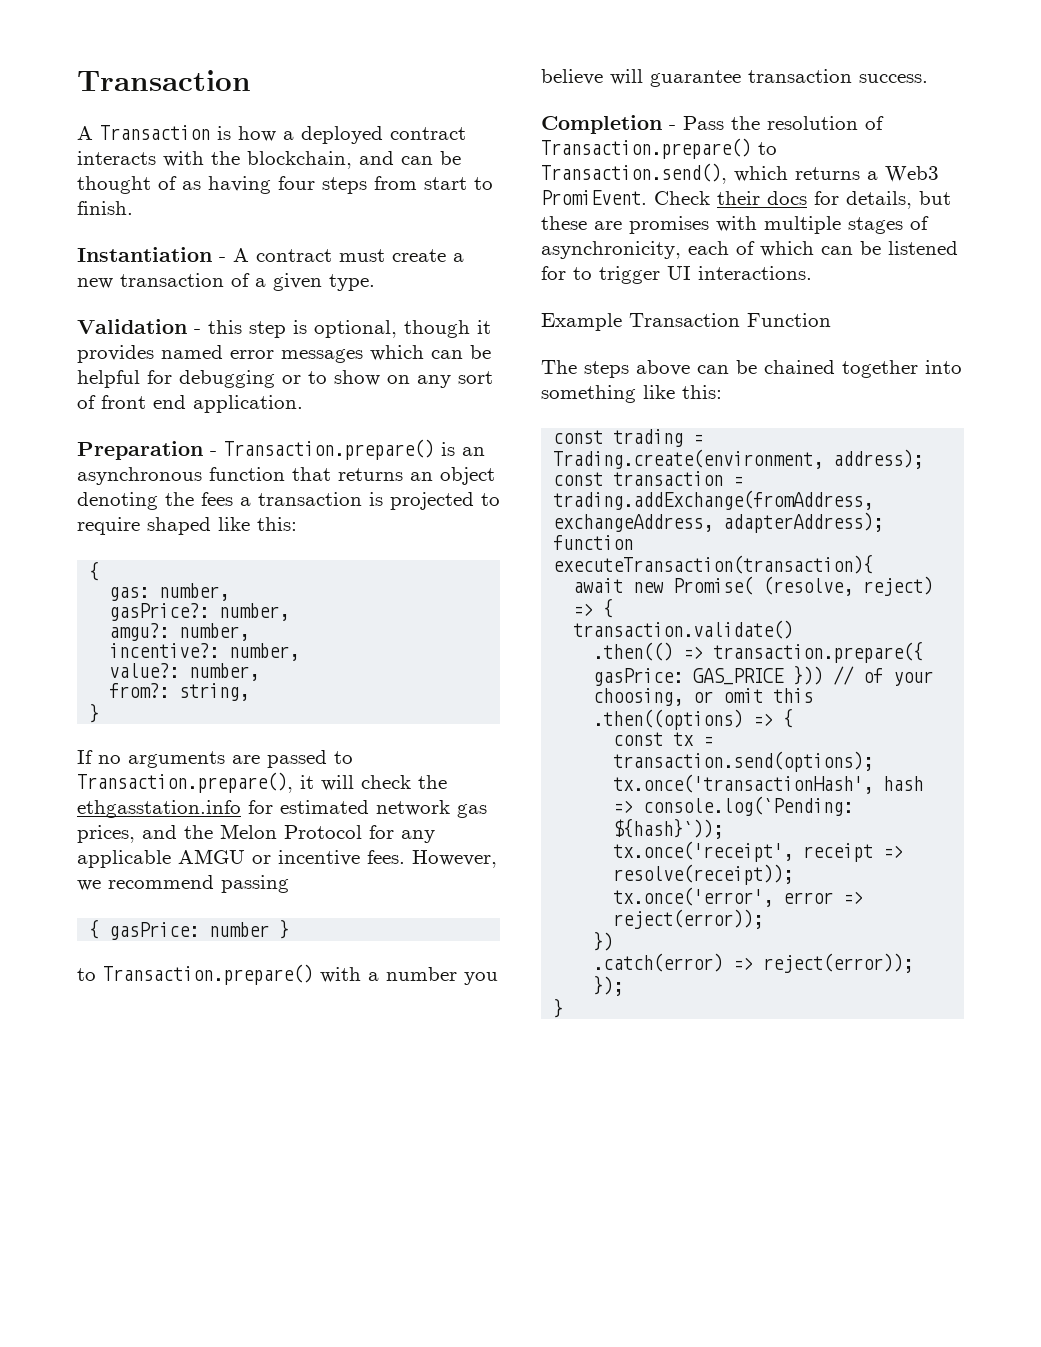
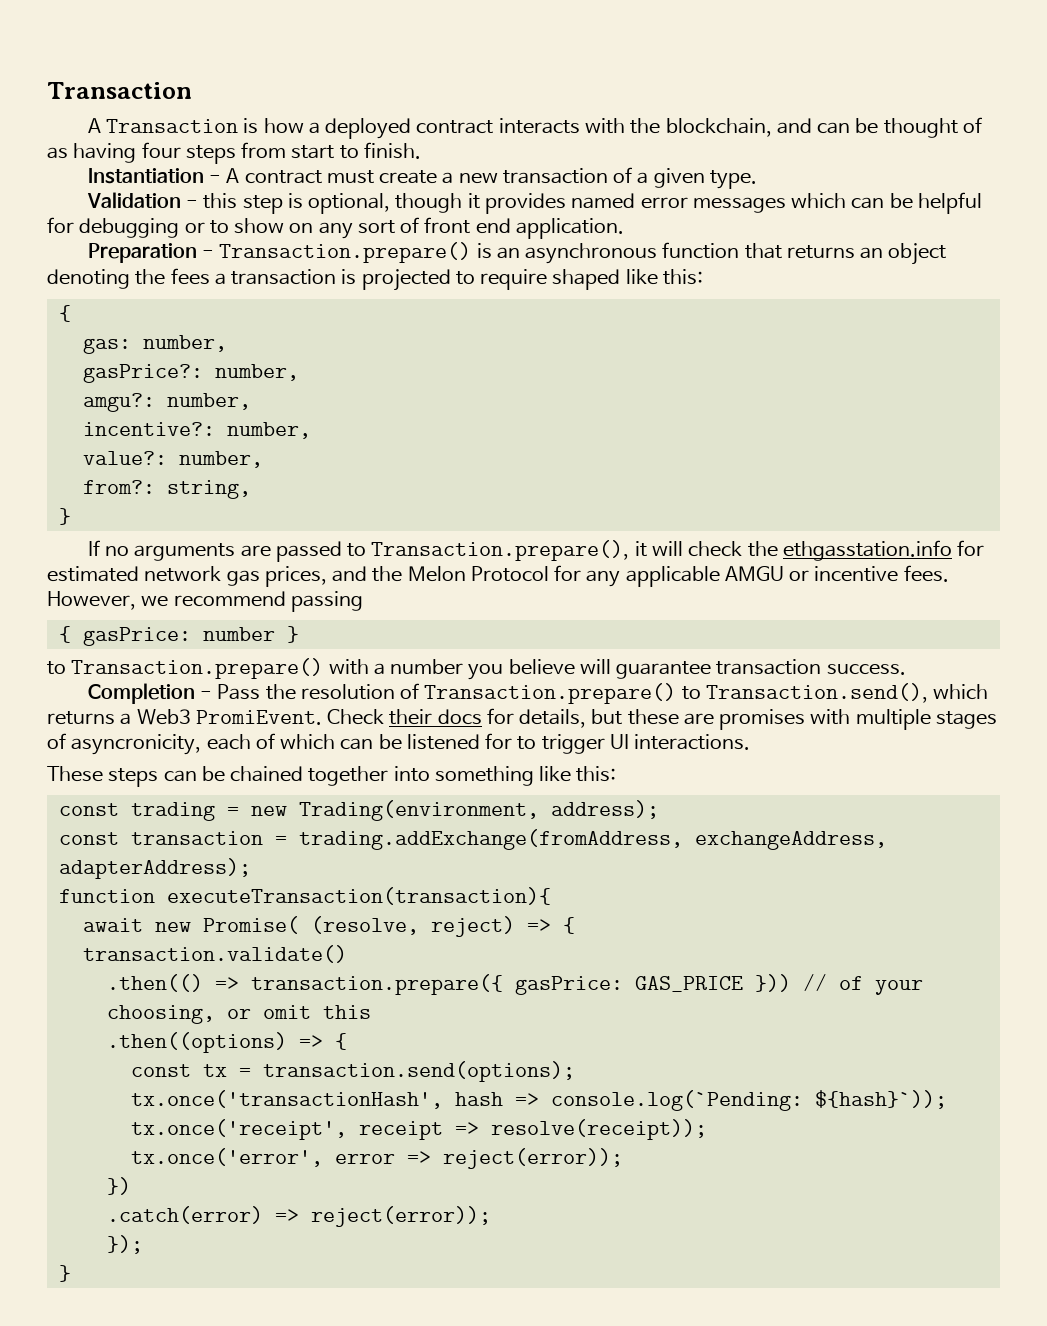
- Check their docs for details, but these are promises with multiple stages of asynchronicity, each of which can be listened for to trigger UI interactions.
+ Check their docs for details, but these are promises with multiple stages of asyncronicity, each of which can be listened for to trigger UI interactions.
- Example Transaction Function
- The steps above can be chained together into something like this:
+ These steps can be chained together into something like this:
- const trading = Trading.create(environment, address);
+ const trading = new Trading(environment, address);

